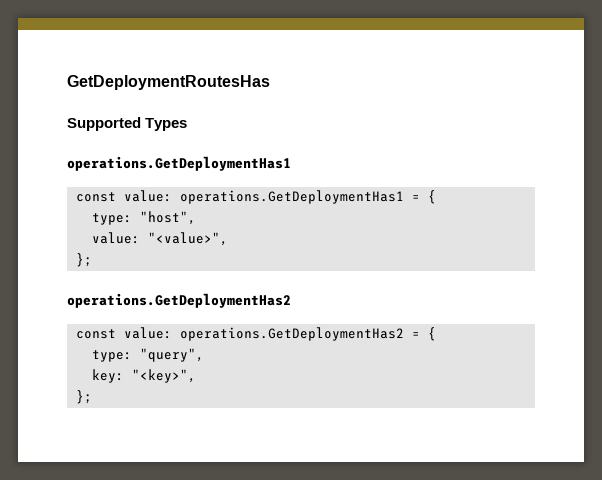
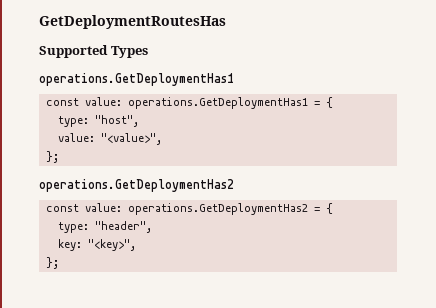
- type: "query",
+ type: "header",

